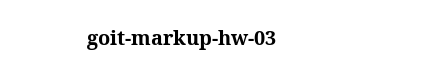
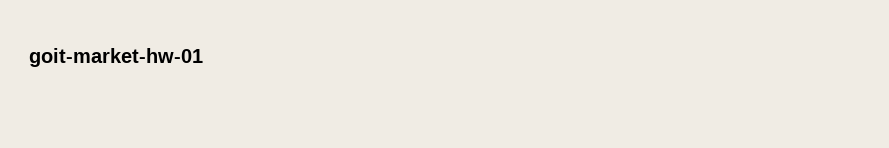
- goit-markup-hw-03
+ goit-market-hw-01

